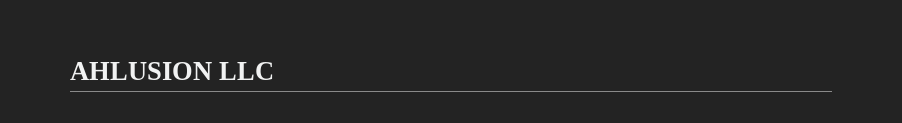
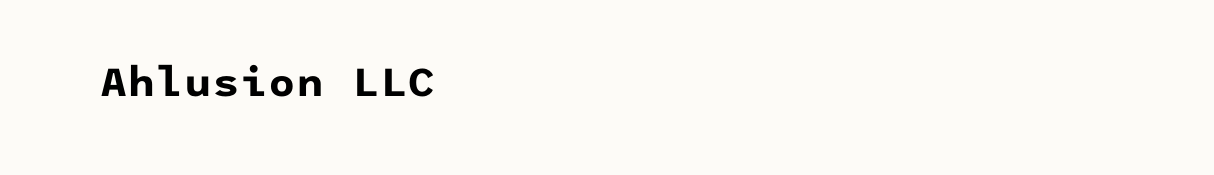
- AHLUSION LLC
+ Ahlusion LLC

